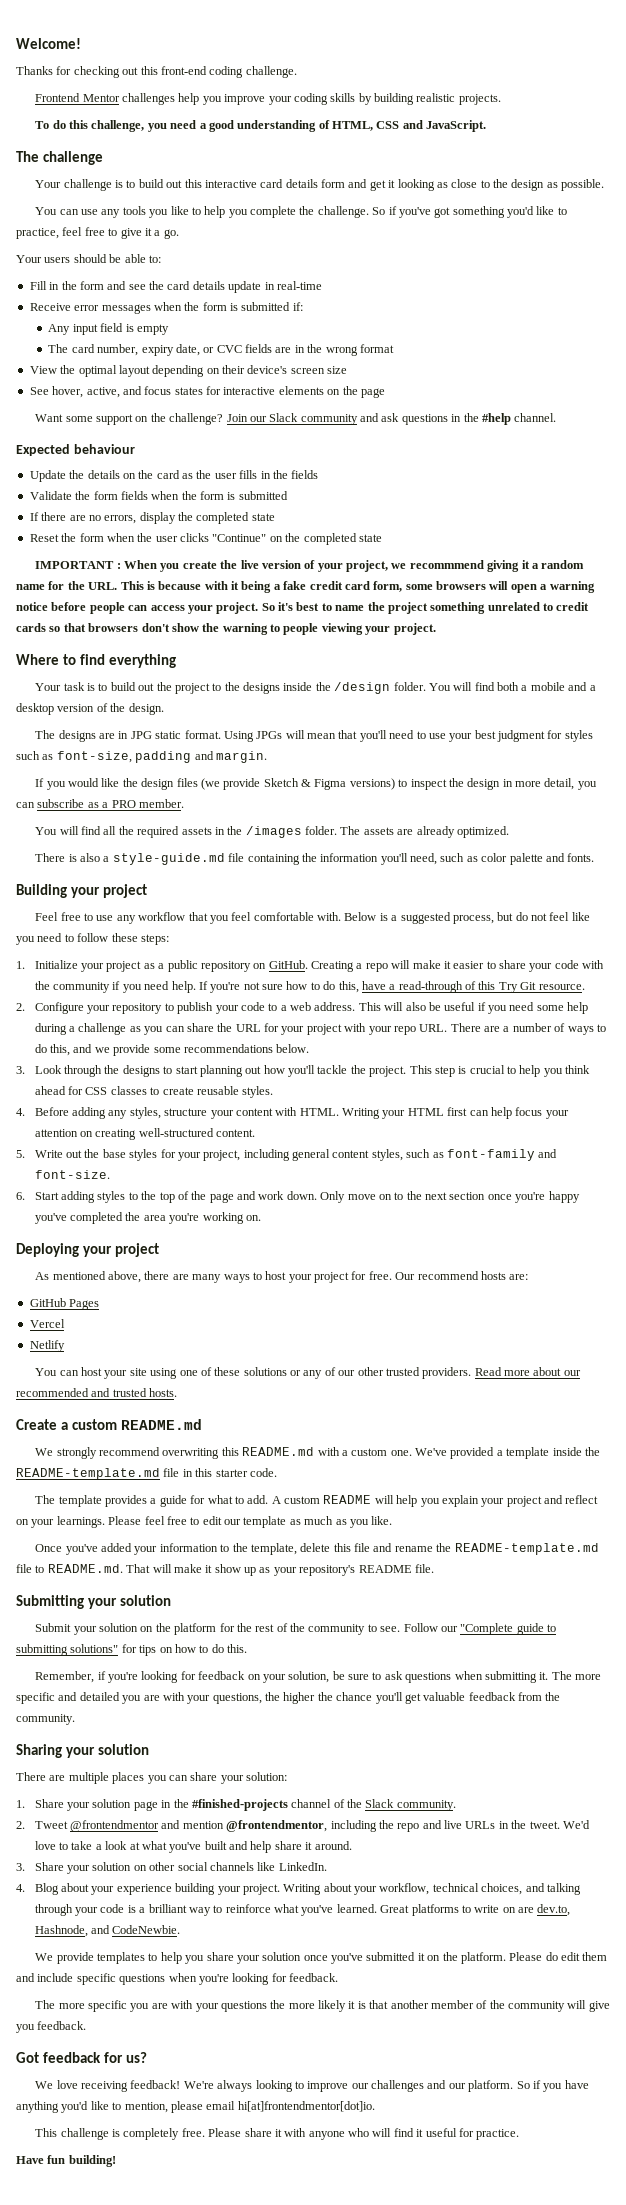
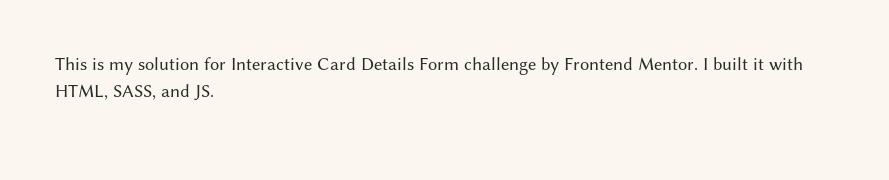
- Welcome!
- Thanks for checking out this front-end coding challenge.
- Frontend Mentor challenges help you improve your coding skills by building realistic projects.
- To do this challenge, you need a good understanding of HTML, CSS and JavaScript.
- The challenge
- Your challenge is to build out this interactive card details form and get it looking as close to the design as possible.
- You can use any tools you like to help you complete the challenge. So if you've got something you'd like to practice, feel free to give it a go.
- Your users should be able to:
- Fill in the form and see the card details update in real-time
- Receive error messages when the form is submitted if:
- Any input field is empty
- The card number, expiry date, or CVC fields are in the wrong format
- View the optimal layout depending on their device's screen size
- See hover, active, and focus states for interactive elements on the page
- Want some support on the challenge? Join our Slack community and ask questions in the #help channel.
- Expected behaviour
- Update the details on the card as the user fills in the fields
- Validate the form fields when the form is submitted
- If there are no errors, display the completed state
- Reset the form when the user clicks "Continue" on the completed state
- IMPORTANT : When you create the live version of your project, we recommmend giving it a random name for the URL. This is because with it being a fake credit card form, some browsers will open a warning notice before people can access your project. So it's best to name the project something unrelated to credit cards so that browsers don't show the warning to people viewing your project.
- Where to find everything
- Your task is to build out the project to the designs inside the /design folder. You will find both a mobile and a desktop version of the design.
- The designs are in JPG static format. Using JPGs will mean that you'll need to use your best judgment for styles such as font-size, padding and margin.
- If you would like the design files (we provide Sketch & Figma versions) to inspect the design in more detail, you can subscribe as a PRO member.
- You will find all the required assets in the /images folder. The assets are already optimized.
- There is also a style-guide.md file containing the information you'll need, such as color palette and fonts.
- Building your project
- Feel free to use any workflow that you feel comfortable with. Below is a suggested process, but do not feel like you need to follow these steps:
- 1. Initialize your project as a public repository on GitHub. Creating a repo will make it easier to share your code with the community if you need help. If you're not sure how to do this, have a read-through of this Try Git resource.
- 2. Configure your repository to publish your code to a web address. This will also be useful if you need some help during a challenge as you can share the URL for your project with your repo URL. There are a number of ways to do this, and we provide some recommendations below.
- 3. Look through the designs to start planning out how you'll tackle the project. This step is crucial to help you think ahead for CSS classes to create reusable styles.
- 4. Before adding any styles, structure your content with HTML. Writing your HTML first can help focus your attention on creating well-structured content.
- 5. Write out the base styles for your project, including general content styles, such as font-family and font-size.
- 6. Start adding styles to the top of the page and work down. Only move on to the next section once you're happy you've completed the area you're working on.
- Deploying your project
- As mentioned above, there are many ways to host your project for free. Our recommend hosts are:
- GitHub Pages
- Vercel
- Netlify
- You can host your site using one of these solutions or any of our other trusted providers. Read more about our recommended and trusted hosts.
- Create a custom README.md
- We strongly recommend overwriting this README.md with a custom one. We've provided a template inside the README-template.md file in this starter code.
- The template provides a guide for what to add. A custom README will help you explain your project and reflect on your learnings. Please feel free to edit our template as much as you like.
- Once you've added your information to the template, delete this file and rename the README-template.md file to README.md. That will make it show up as your repository's README file.
- Submitting your solution
- Submit your solution on the platform for the rest of the community to see. Follow our "Complete guide to submitting solutions" for tips on how to do this.
- Remember, if you're looking for feedback on your solution, be sure to ask questions when submitting it. The more specific and detailed you are with your questions, the higher the chance you'll get valuable feedback from the community.
- Sharing your solution
- There are multiple places you can share your solution:
- 1. Share your solution page in the #finished-projects channel of the Slack community.
- 2. Tweet @frontendmentor and mention @frontendmentor, including the repo and live URLs in the tweet. We'd love to take a look at what you've built and help share it around.
- 3. Share your solution on other social channels like LinkedIn.
- 4. Blog about your experience building your project. Writing about your workflow, technical choices, and talking through your code is a brilliant way to reinforce what you've learned. Great platforms to write on are dev.to, Hashnode, and CodeNewbie.
- We provide templates to help you share your solution once you've submitted it on the platform. Please do edit them and include specific questions when you're looking for feedback.
- The more specific you are with your questions the more likely it is that another member of the community will give you feedback.
- Got feedback for us?
- We love receiving feedback! We're always looking to improve our challenges and our platform. So if you have anything you'd like to mention, please email hi[at]frontendmentor[dot]io.
- This challenge is completely free. Please share it with anyone who will find it useful for practice.
- Have fun building!
+ This is my solution for Interactive Card Details Form challenge by Frontend Mentor. I built it with HTML, SASS, and JS.

